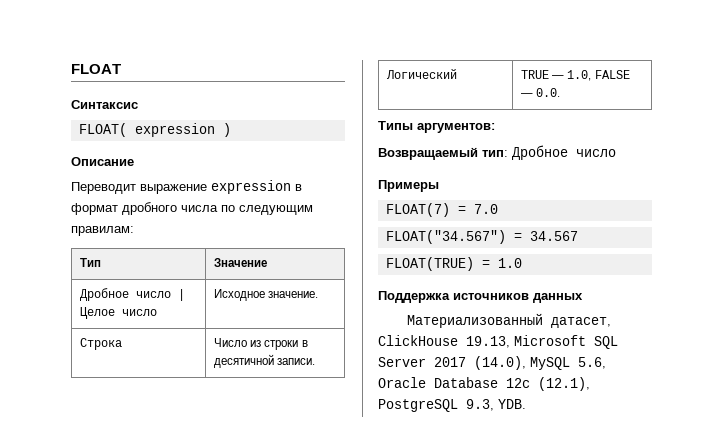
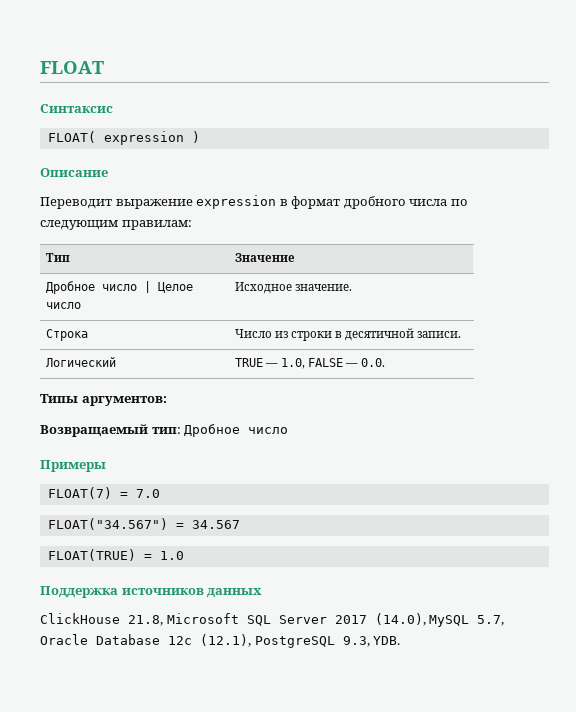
- Материализованный датасет, ClickHouse 19.13, Microsoft SQL Server 2017 (14.0), MySQL 5.6, Oracle Database 12c (12.1), PostgreSQL 9.3, YDB.
+ ClickHouse 21.8, Microsoft SQL Server 2017 (14.0), MySQL 5.7, Oracle Database 12c (12.1), PostgreSQL 9.3, YDB.

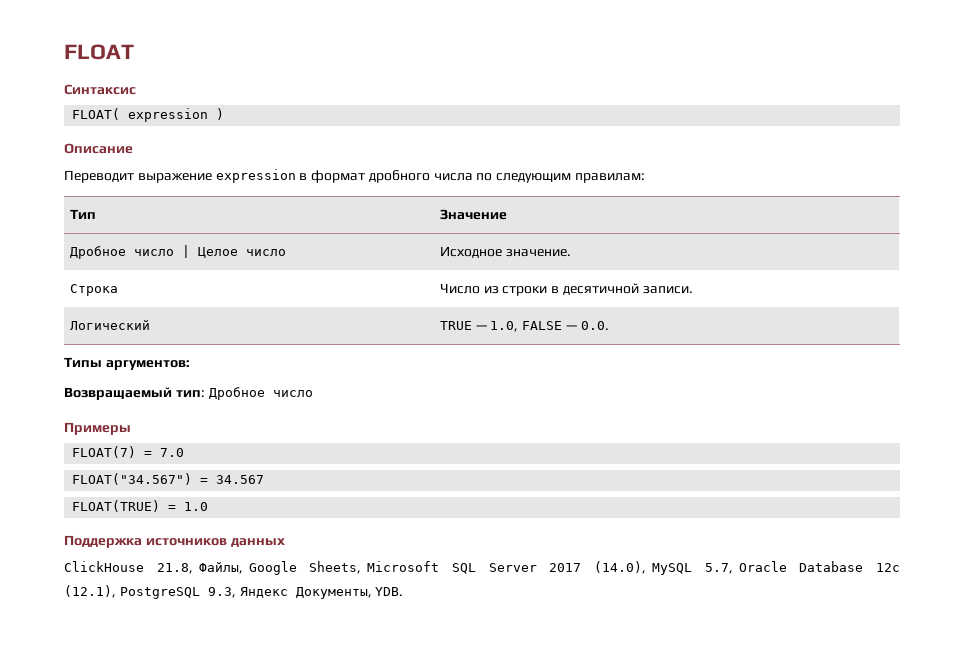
- ClickHouse 21.8, Microsoft SQL Server 2017 (14.0), MySQL 5.7, Oracle Database 12c (12.1), PostgreSQL 9.3, YDB.
+ ClickHouse 21.8, Файлы, Google Sheets, Microsoft SQL Server 2017 (14.0), MySQL 5.7, Oracle Database 12c (12.1), PostgreSQL 9.3, Яндекс Документы, YDB.

